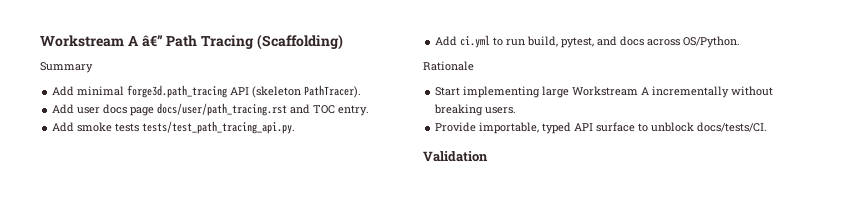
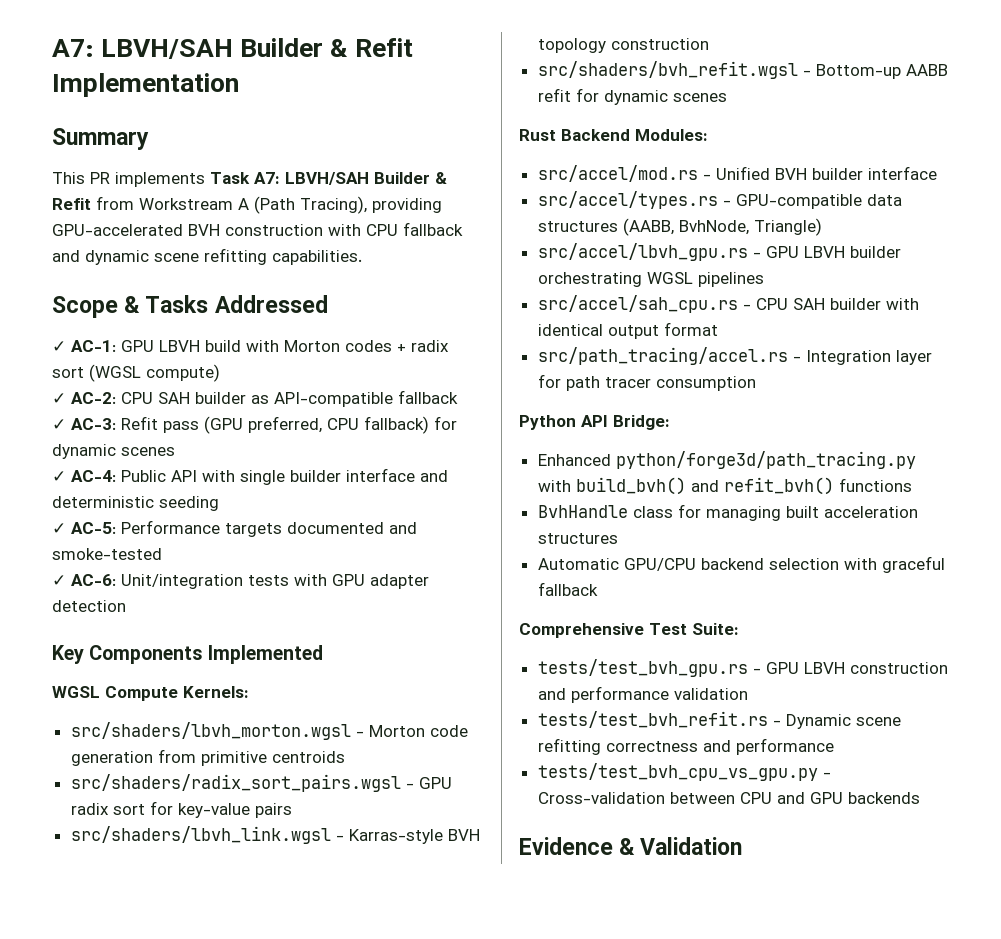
- Workstream A â€” Path Tracing (Scaffolding)
+ A7: LBVH/SAH Builder & Refit Implementation
  Summary
- Add minimal forge3d.path_tracing API (skeleton PathTracer).
- Add user docs page docs/user/path_tracing.rst and TOC entry.
- Add smoke tests tests/test_path_tracing_api.py.
- Add ci.yml to run build, pytest, and docs across OS/Python.
- Rationale
- Start implementing large Workstream A incrementally without breaking users.
- Provide importable, typed API surface to unblock docs/tests/CI.
- Validation
+ This PR implements Task A7: LBVH/SAH Builder & Refit from Workstream A (Path Tracing), providing GPU-accelerated BVH construction with CPU fallback and dynamic scene refitting capabilities.
+ Scope & Tasks Addressed
+ ✓ AC-1: GPU LBVH build with Morton codes + radix sort (WGSL compute)
+ ✓ AC-2: CPU SAH builder as API-compatible fallback
+ ✓ AC-3: Refit pass (GPU preferred, CPU fallback) for dynamic scenes
+ ✓ AC-4: Public API with single builder interface and deterministic seeding
+ ✓ AC-5: Performance targets documented and smoke-tested
+ ✓ AC-6: Unit/integration tests with GPU adapter detection
+ Key Components Implemented
+ WGSL Compute Kernels:
+ src/shaders/lbvh_morton.wgsl - Morton code generation from primitive centroids
+ src/shaders/radix_sort_pairs.wgsl - GPU radix sort for key-value pairs
+ src/shaders/lbvh_link.wgsl - Karras-style BVH topology construction
+ src/shaders/bvh_refit.wgsl - Bottom-up AABB refit for dynamic scenes
+ Rust Backend Modules:
+ src/accel/mod.rs - Unified BVH builder interface
+ src/accel/types.rs - GPU-compatible data structures (AABB, BvhNode, Triangle)
+ src/accel/lbvh_gpu.rs - GPU LBVH builder orchestrating WGSL pipelines
+ src/accel/sah_cpu.rs - CPU SAH builder with identical output format
+ src/path_tracing/accel.rs - Integration layer for path tracer consumption
+ Python API Bridge:
+ Enhanced python/forge3d/path_tracing.py with build_bvh() and refit_bvh() functions
+ BvhHandle class for managing built acceleration structures
+ Automatic GPU/CPU backend selection with graceful fallback
+ Comprehensive Test Suite:
+ tests/test_bvh_gpu.rs - GPU LBVH construction and performance validation
+ tests/test_bvh_refit.rs - Dynamic scene refitting correctness and performance
+ tests/test_bvh_cpu_vs_gpu.py - Cross-validation between CPU and GPU backends
+ Evidence & Validation

